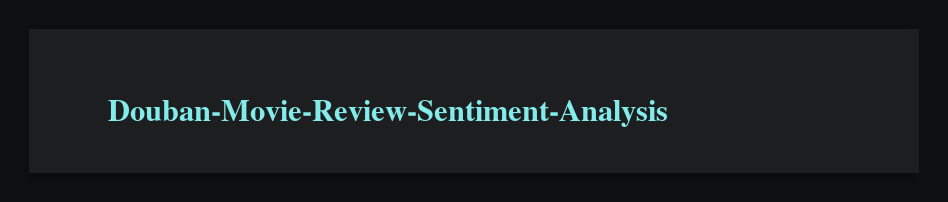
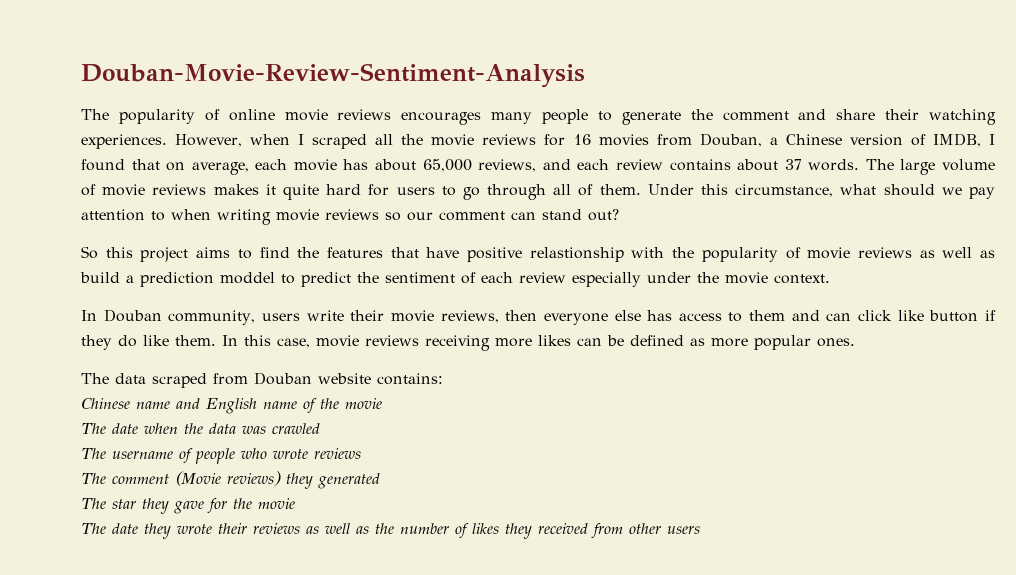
+ The popularity of online movie reviews encourages many people to generate the comment and share their watching experiences. However, when I scraped all the movie reviews for 16 movies from Douban, a Chinese version of IMDB, I found that on average, each movie has about 65,000 reviews, and each review contains about 37 words. The large volume of movie reviews makes it quite hard for users to go through all of them. Under this circumstance, what should we pay attention to when writing movie reviews so our comment can stand out?
+ So this project aims to find the features that have positive relastionship with the popularity of movie reviews as well as build a prediction moddel to predict the sentiment of each review especially under the movie context.
+ In Douban community, users write their movie reviews, then everyone else has access to them and can click like button if they do like them. In this case, movie reviews receiving more likes can be defined as more popular ones.
+ The data scraped from Douban website contains:
+ Chinese name and English name of the movie
+ The date when the data was crawled
+ The username of people who wrote reviews
+ The comment (Movie reviews) they generated
+ The star they gave for the movie
+ The date they wrote their reviews as well as the number of likes they received from other users

